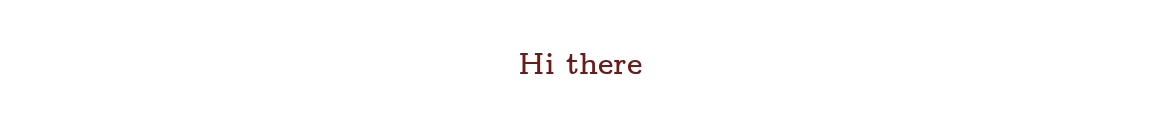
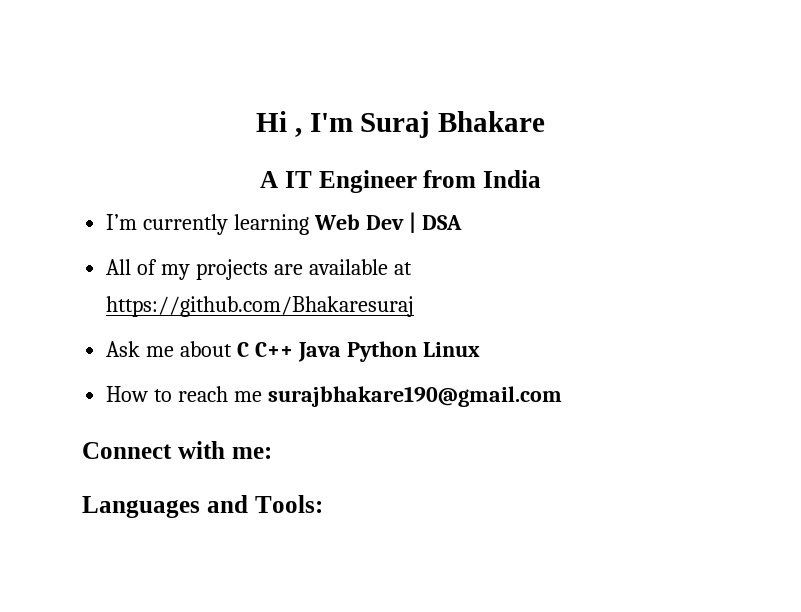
- Hi there
+ Hi , I'm Suraj Bhakare
+ A IT Engineer from India
+ I’m currently learning Web Dev | DSA
+ All of my projects are available at https://github.com/Bhakaresuraj
+ Ask me about C C++ Java Python Linux
+ How to reach me surajbhakare190@gmail.com
+ Connect with me:
+ Languages and Tools:

